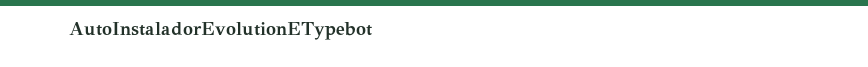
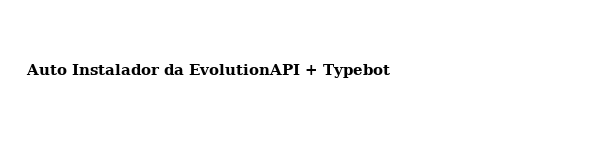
- AutoInstaladorEvolutionETypebot
+ Auto Instalador da EvolutionAPI + Typebot

